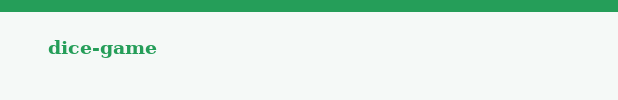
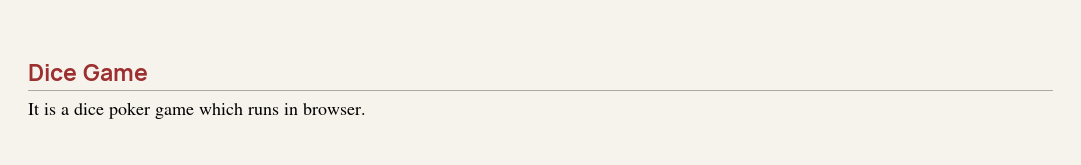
- dice-game
+ Dice Game
+ It is a dice poker game which runs in browser.

